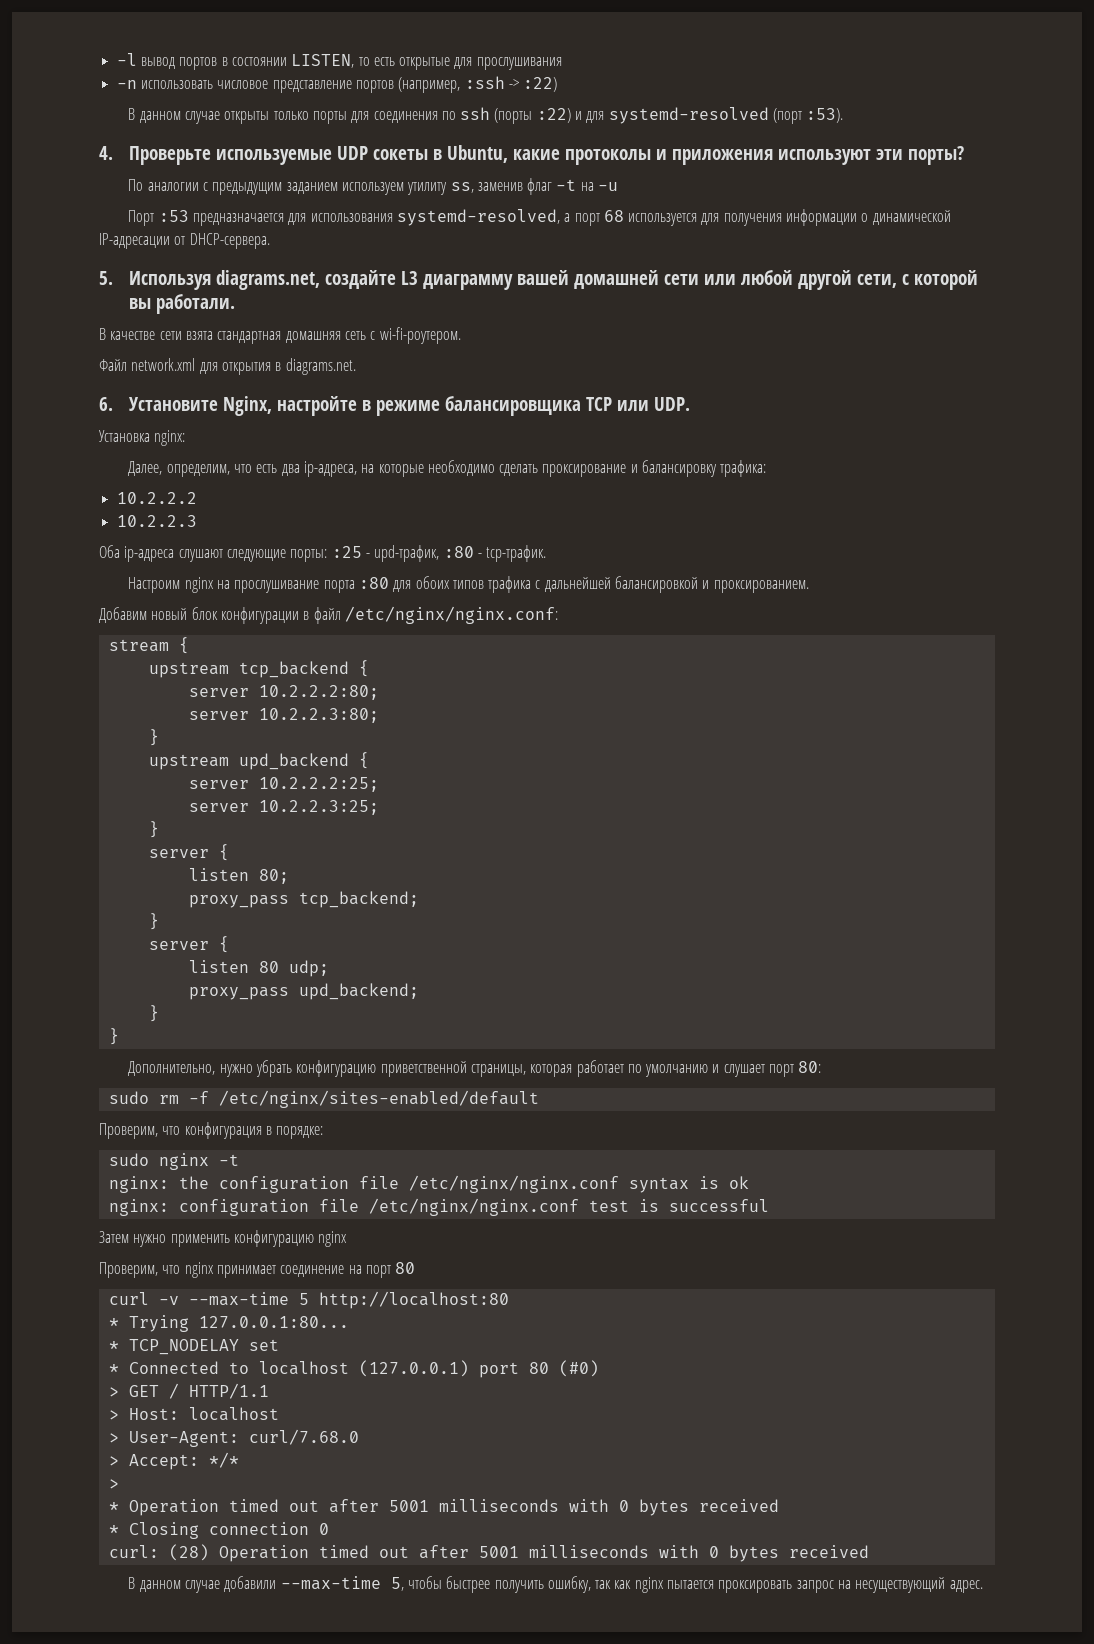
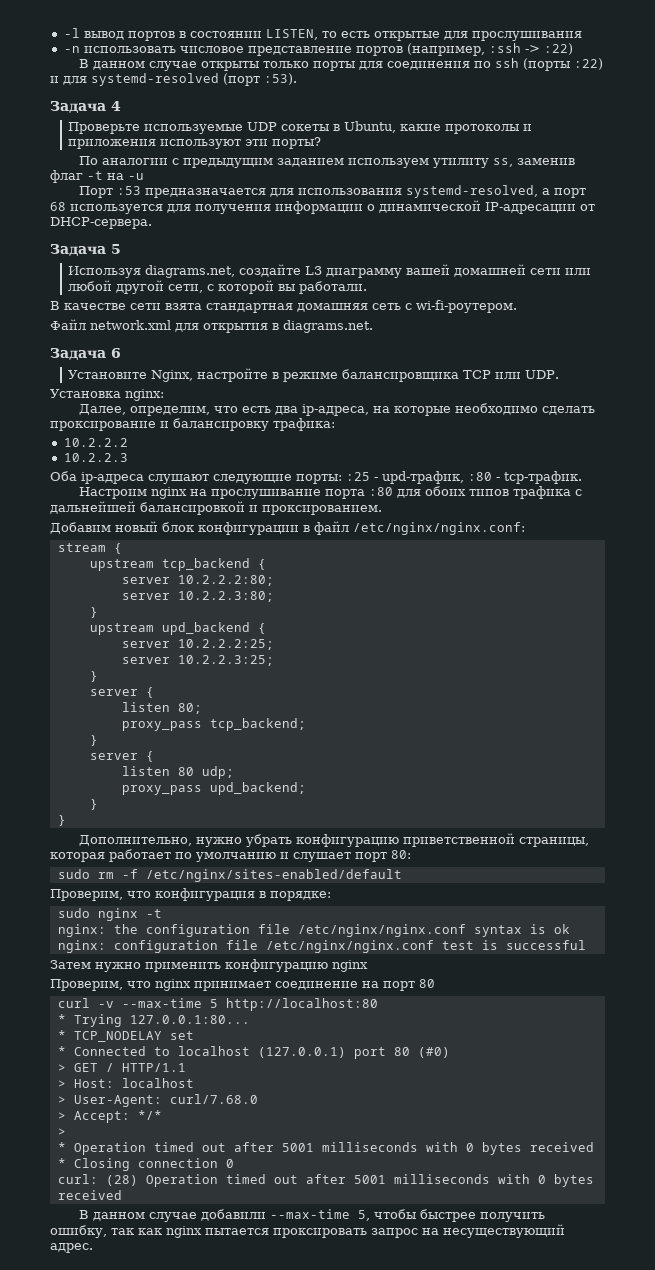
- 4. Проверьте используемые UDP сокеты в Ubuntu, какие протоколы и приложения используют эти порты?
+ Задача 4
+ Проверьте используемые UDP сокеты в Ubuntu, какие протоколы и приложения используют эти порты?
- 5. Используя diagrams.net, создайте L3 диаграмму вашей домашней сети или любой другой сети, с которой вы работали.
+ Задача 5
+ Используя diagrams.net, создайте L3 диаграмму вашей домашней сети или любой другой сети, с которой вы работали.
- 6. Установите Nginx, настройте в режиме балансировщика TCP или UDP.
+ Задача 6
+ Установите Nginx, настройте в режиме балансировщика TCP или UDP.

